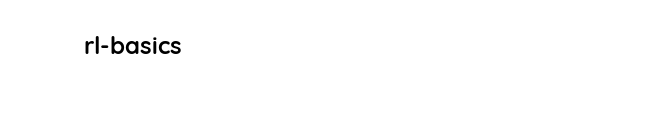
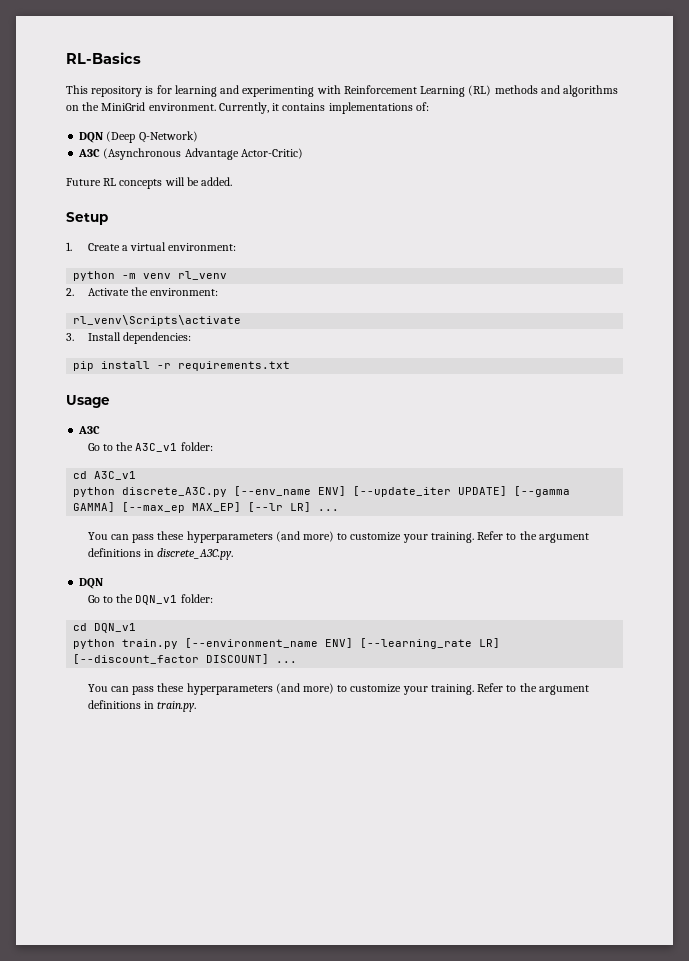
- rl-basics
+ RL-Basics
+ This repository is for learning and experimenting with Reinforcement Learning (RL) methods and algorithms on the MiniGrid environment. Currently, it contains implementations of:
+ DQN (Deep Q-Network)
+ A3C (Asynchronous Advantage Actor-Critic)
+ Future RL concepts will be added.
+ Setup
+ 1. Create a virtual environment:
+ python -m venv rl_venv
+ 2. Activate the environment:
+ rl_venv\Scripts\activate
+ 3. Install dependencies:
+ pip install -r requirements.txt
+ Usage
+ A3C
+ Go to the A3C_v1 folder:
+ cd A3C_v1
+ python discrete_A3C.py [--env_name ENV] [--update_iter UPDATE] [--gamma GAMMA] [--max_ep MAX_EP] [--lr LR] ...
+ You can pass these hyperparameters (and more) to customize your training. Refer to the argument definitions in discrete_A3C.py.
+ DQN
+ Go to the DQN_v1 folder:
+ cd DQN_v1
+ python train.py [--environment_name ENV] [--learning_rate LR] [--discount_factor DISCOUNT] ...
+ You can pass these hyperparameters (and more) to customize your training. Refer to the argument definitions in train.py.

